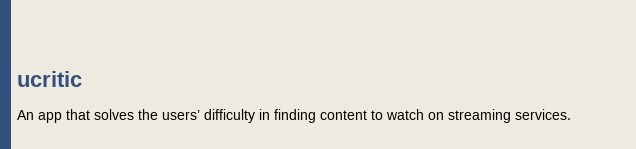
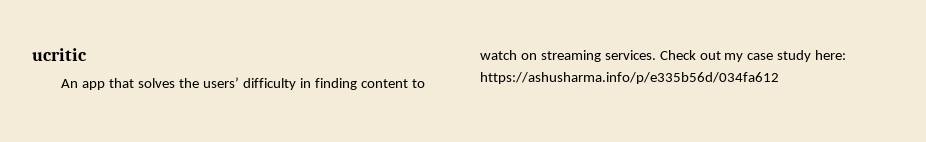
+ Check out my case study here: https://ashusharma.info/p/e335b56d/034fa612

